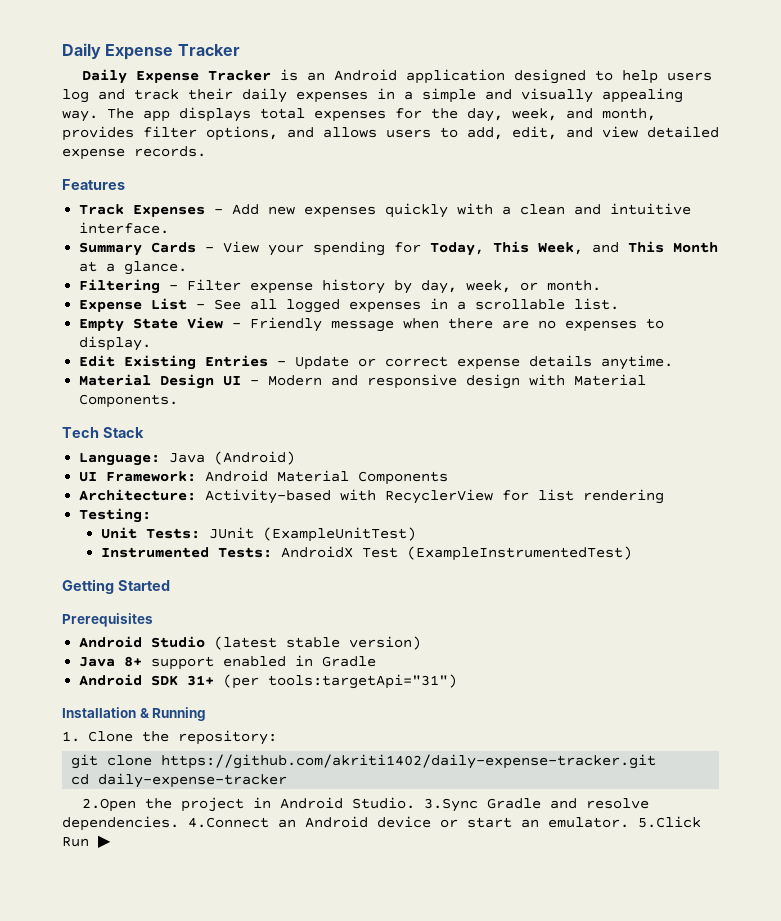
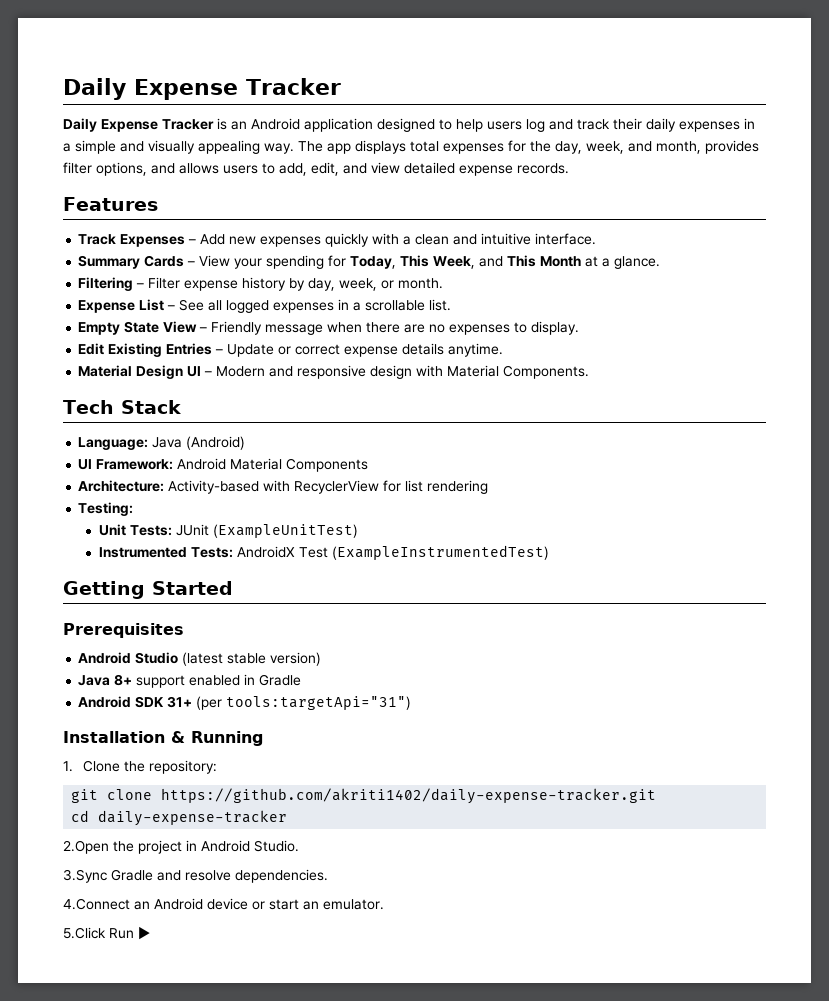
- 2.Open the project in Android Studio. 3.Sync Gradle and resolve dependencies. 4.Connect an Android device or start an emulator. 5.Click Run ▶
+ 2.Open the project in Android Studio.
+ 3.Sync Gradle and resolve dependencies.
+ 4.Connect an Android device or start an emulator.
+ 5.Click Run ▶

